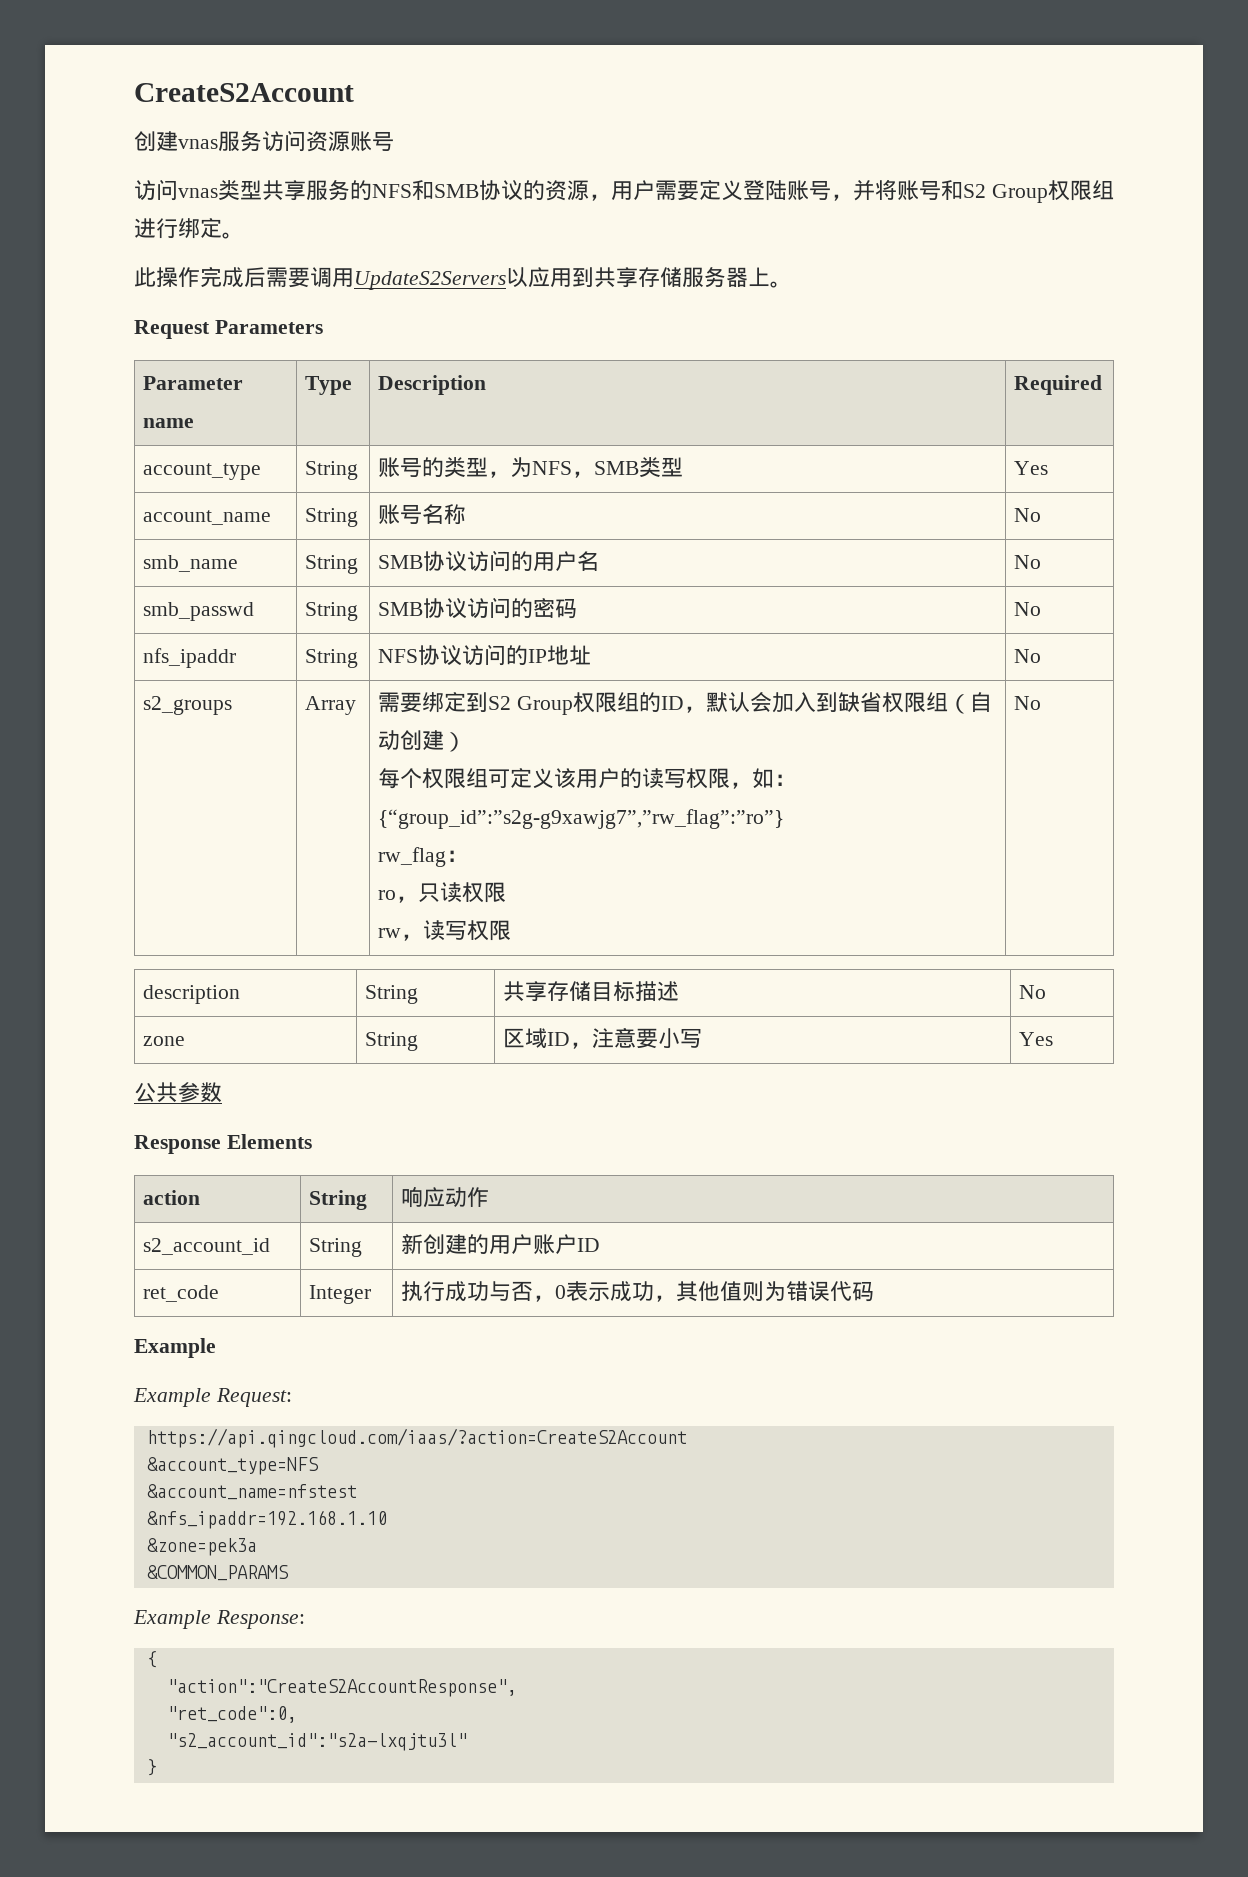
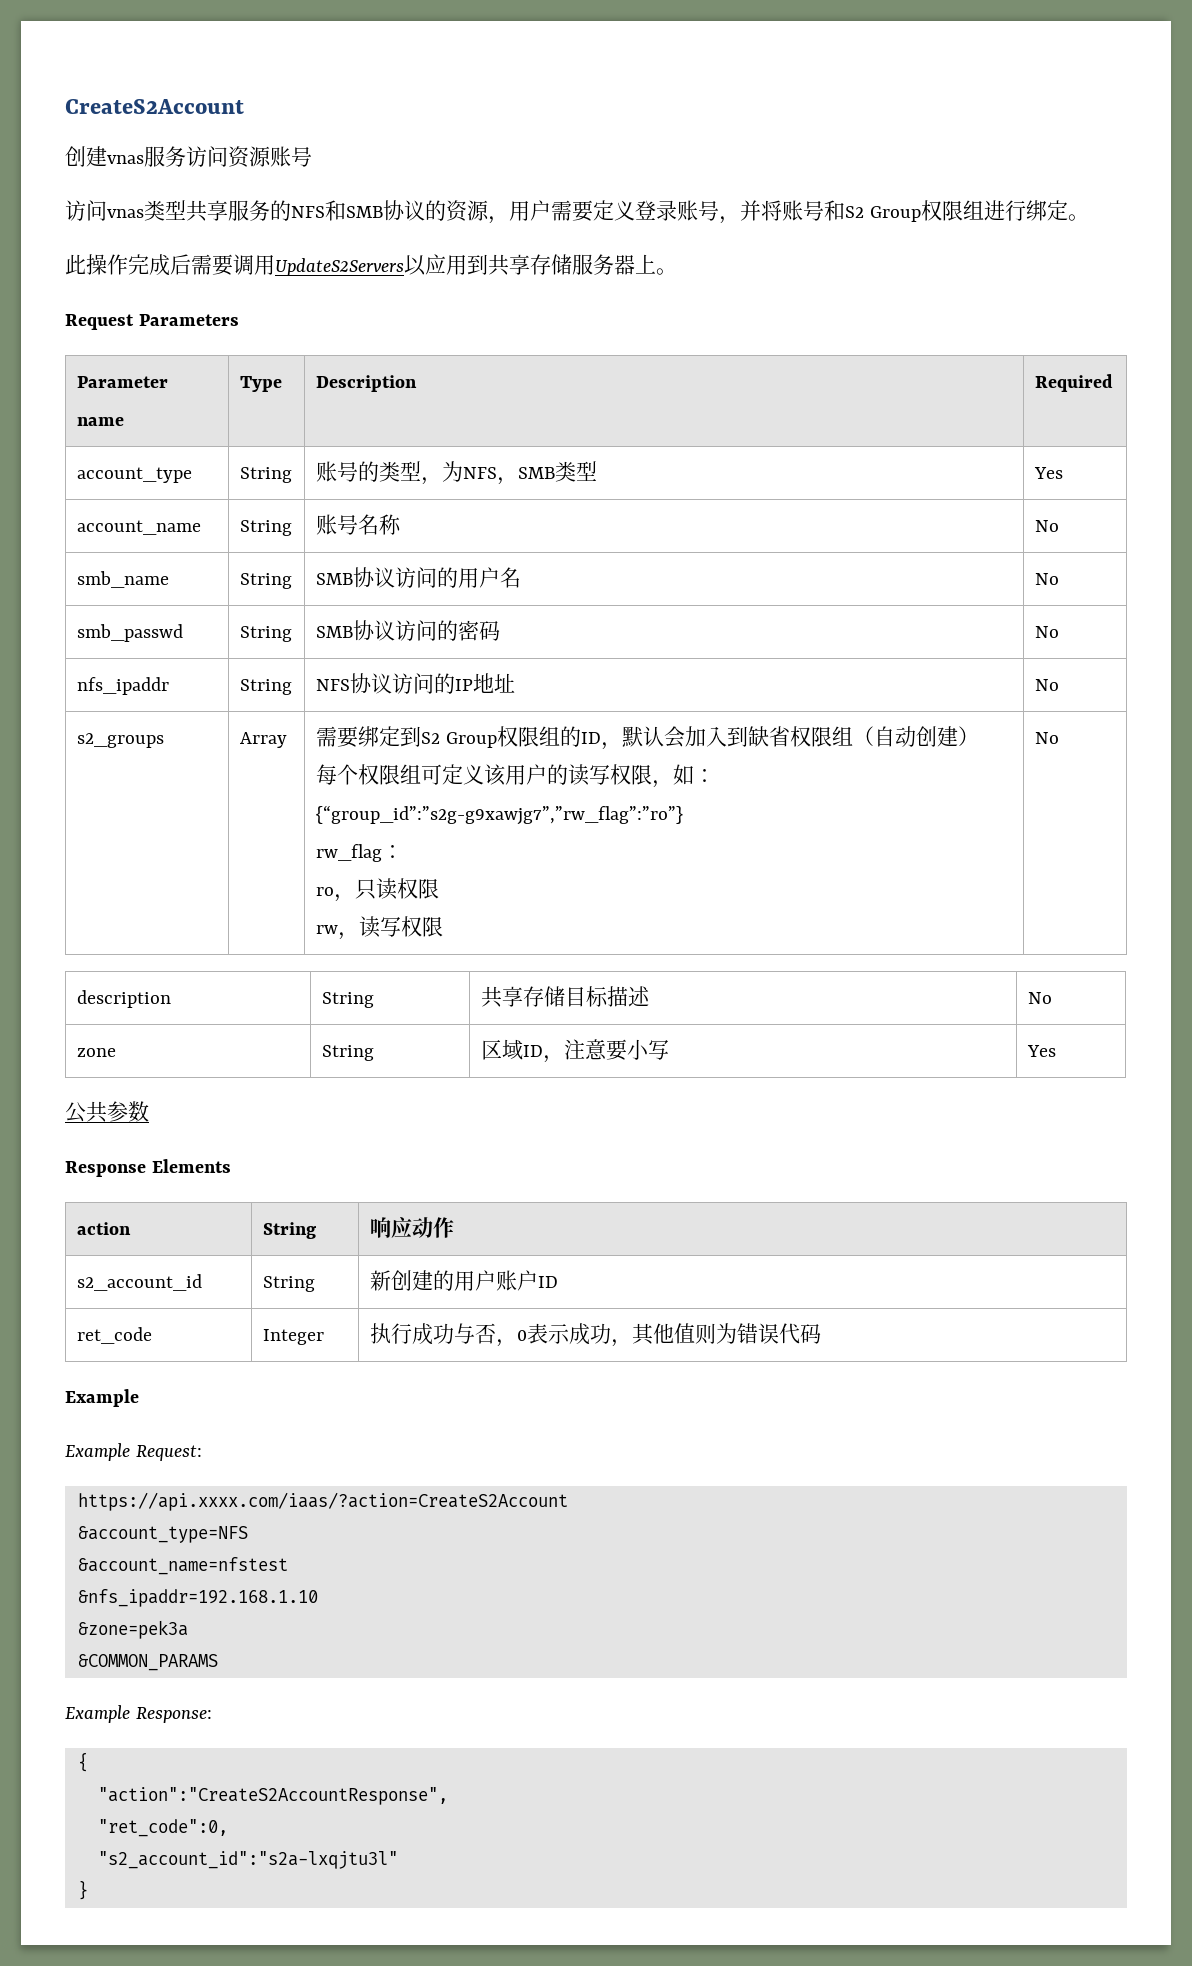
- 访问vnas类型共享服务的NFS和SMB协议的资源，用户需要定义登陆账号，并将账号和S2 Group权限组进行绑定。
+ 访问vnas类型共享服务的NFS和SMB协议的资源，用户需要定义登录账号，并将账号和S2 Group权限组进行绑定。
- https://api.qingcloud.com/iaas/?action=CreateS2Account
+ https://api.xxxx.com/iaas/?action=CreateS2Account

